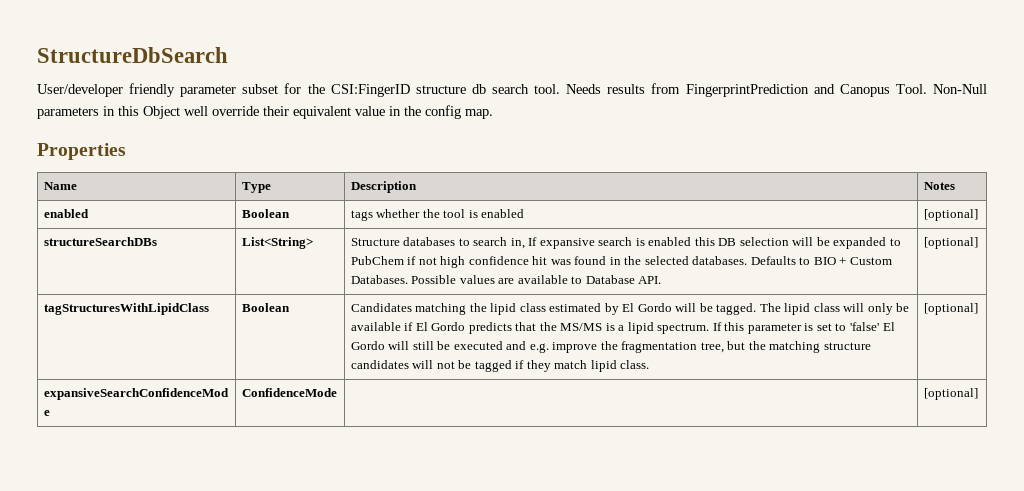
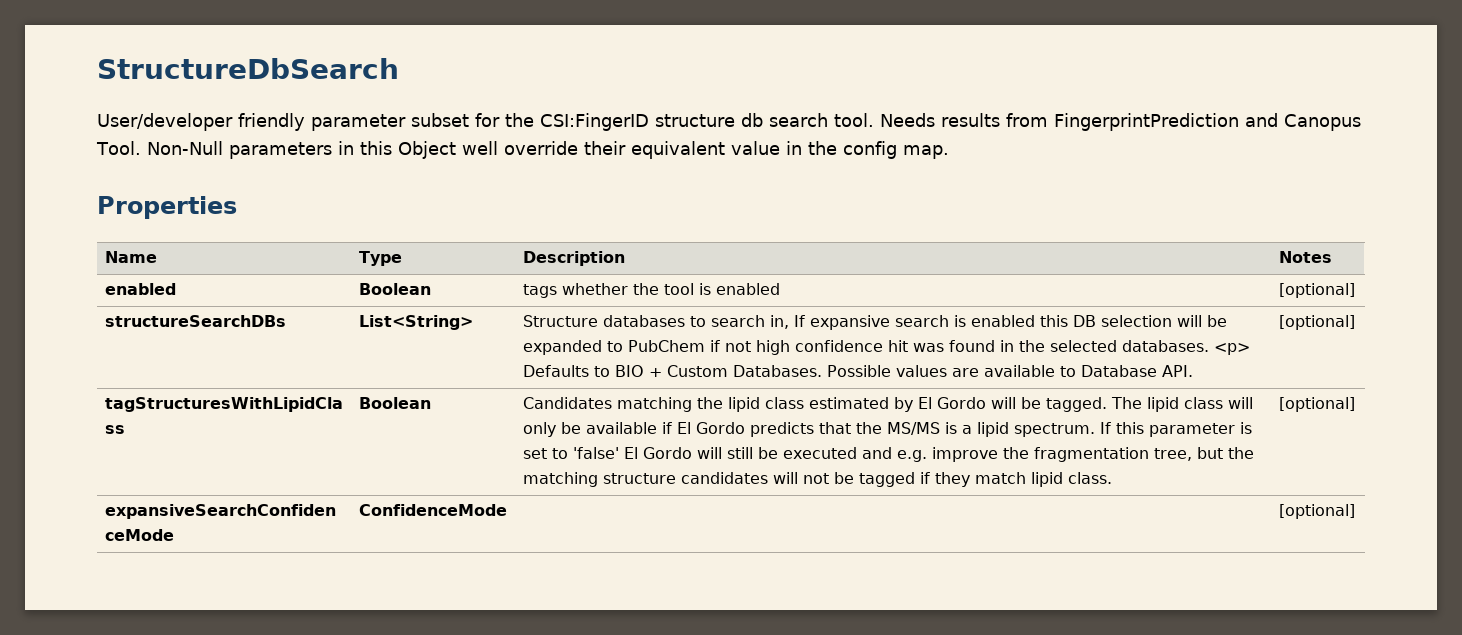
- Defaults to BIO + Custom Databases.
+ <p> Defaults to BIO + Custom Databases.

